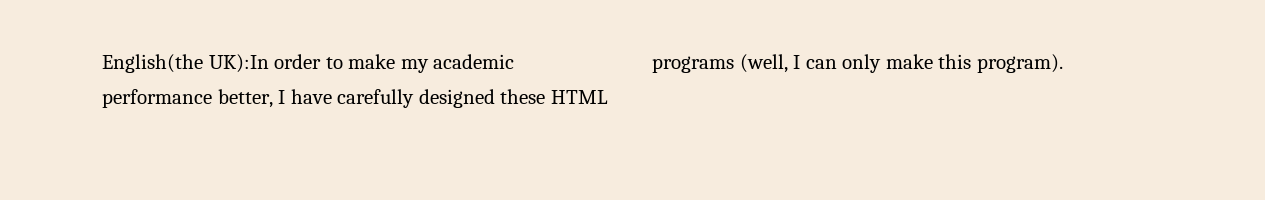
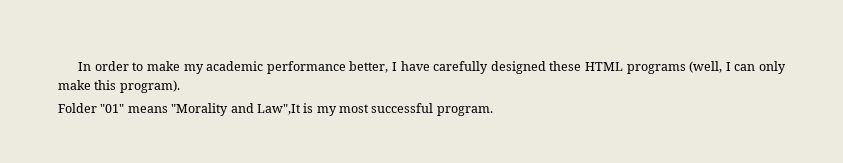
- English(the UK):In order to make my academic performance better, I have carefully designed these HTML programs (well, I can only make this program).
+ In order to make my academic performance better, I have carefully designed these HTML programs (well, I can only make this program).
+ Folder "01" means "Morality and Law",It is my most successful program.

